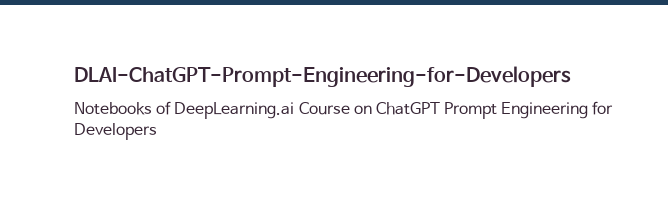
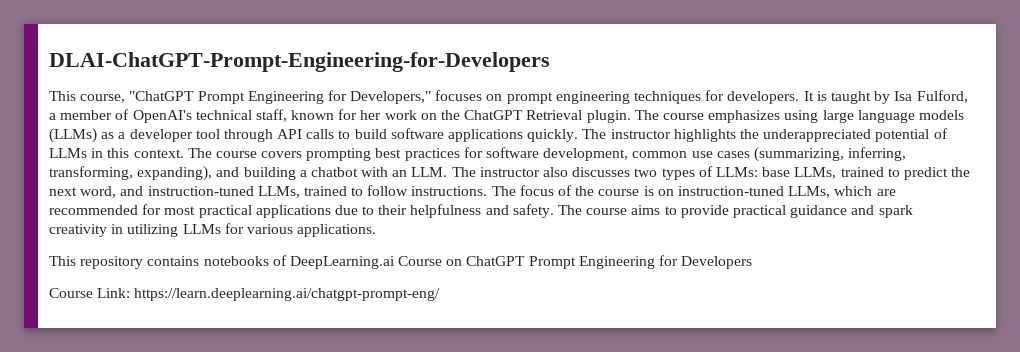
- Notebooks of DeepLearning.ai Course on ChatGPT Prompt Engineering for Developers
+ This course, "ChatGPT Prompt Engineering for Developers," focuses on prompt engineering techniques for developers. It is taught by Isa Fulford, a member of OpenAI's technical staff, known for her work on the ChatGPT Retrieval plugin. The course emphasizes using large language models (LLMs) as a developer tool through API calls to build software applications quickly. The instructor highlights the underappreciated potential of LLMs in this context. The course covers prompting best practices for software development, common use cases (summarizing, inferring, transforming, expanding), and building a chatbot with an LLM. The instructor also discusses two types of LLMs: base LLMs, trained to predict the next word, and instruction-tuned LLMs, trained to follow instructions. The focus of the course is on instruction-tuned LLMs, which are recommended for most practical applications due to their helpfulness and safety. The course aims to provide practical guidance and spark creativity in utilizing LLMs for various applications.
+ This repository contains notebooks of DeepLearning.ai Course on ChatGPT Prompt Engineering for Developers
+ Course Link: https://learn.deeplearning.ai/chatgpt-prompt-eng/

